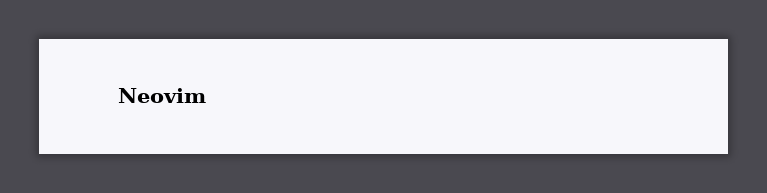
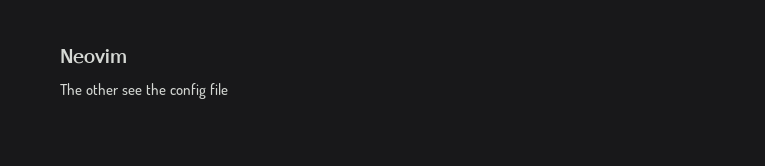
+ The other see the config file

